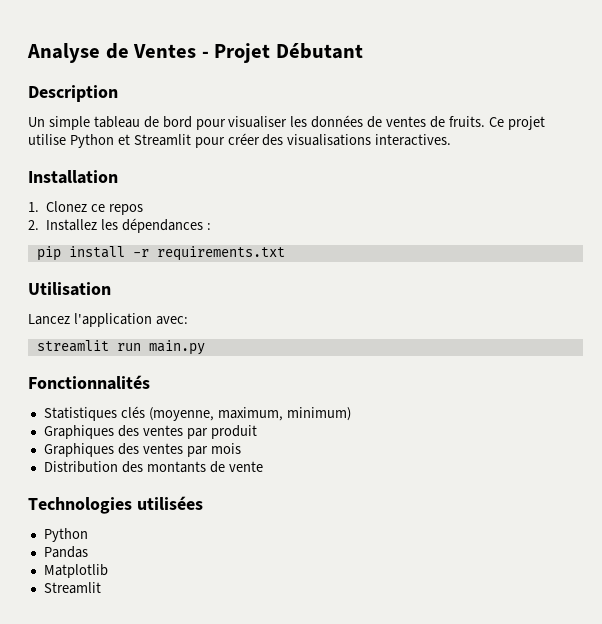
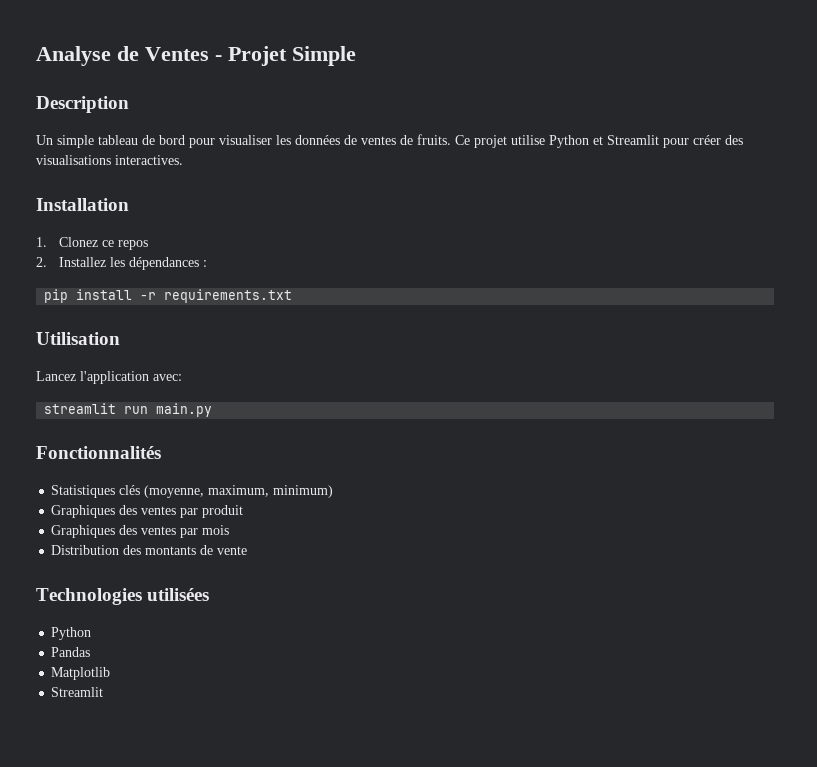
- Analyse de Ventes - Projet Débutant
+ Analyse de Ventes - Projet Simple

